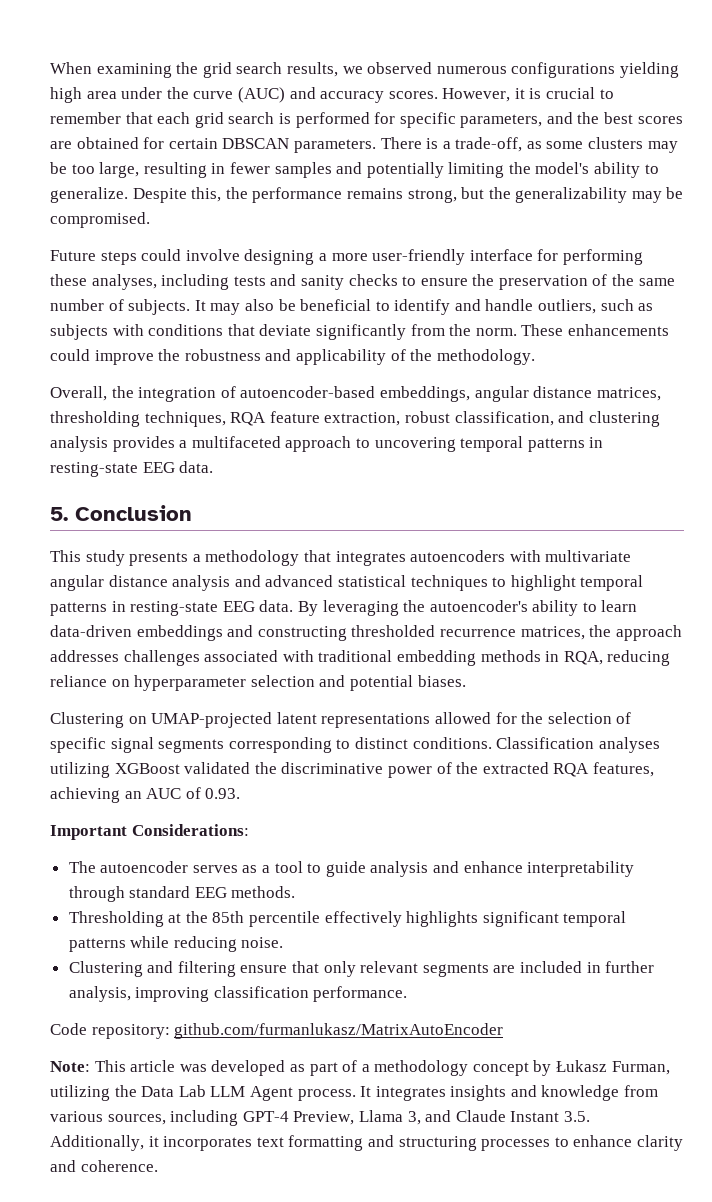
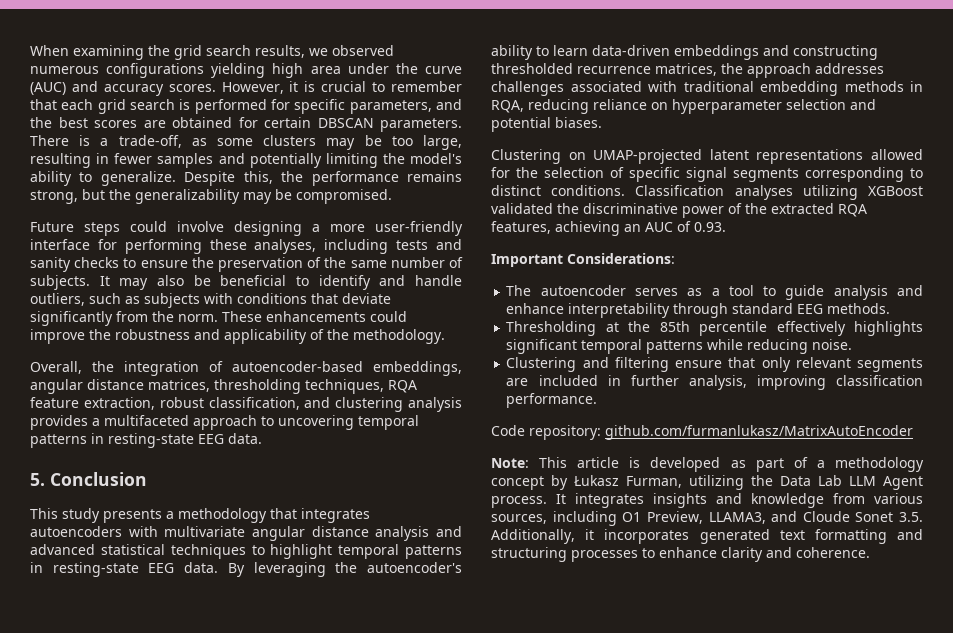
- Note: This article was developed as part of a methodology concept by Łukasz Furman, utilizing the Data Lab LLM Agent process.
+ Note: This article is developed as part of a methodology concept by Łukasz Furman, utilizing the Data Lab LLM Agent process.
- It integrates insights and knowledge from various sources, including GPT-4 Preview, Llama 3, and Claude Instant 3.5. Additionally, it incorporates text formatting and structuring processes to enhance clarity and coherence.
+ It integrates insights and knowledge from various sources, including O1 Preview, LLAMA3, and Cloude Sonet 3.5. Additionally, it incorporates generated text formatting and structuring processes to enhance clarity and coherence.

